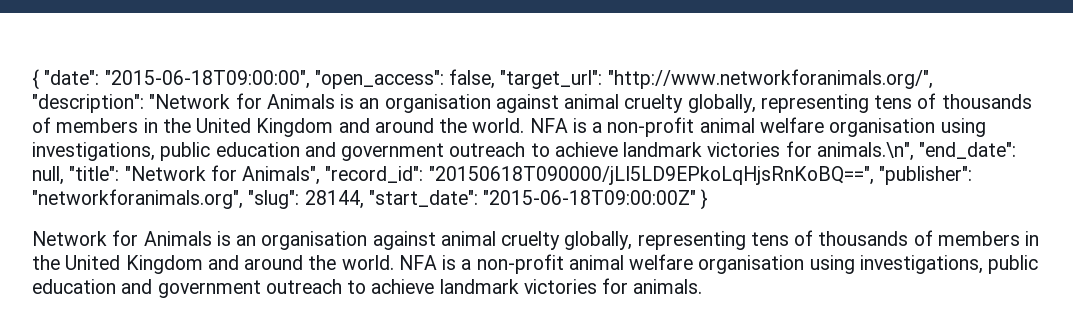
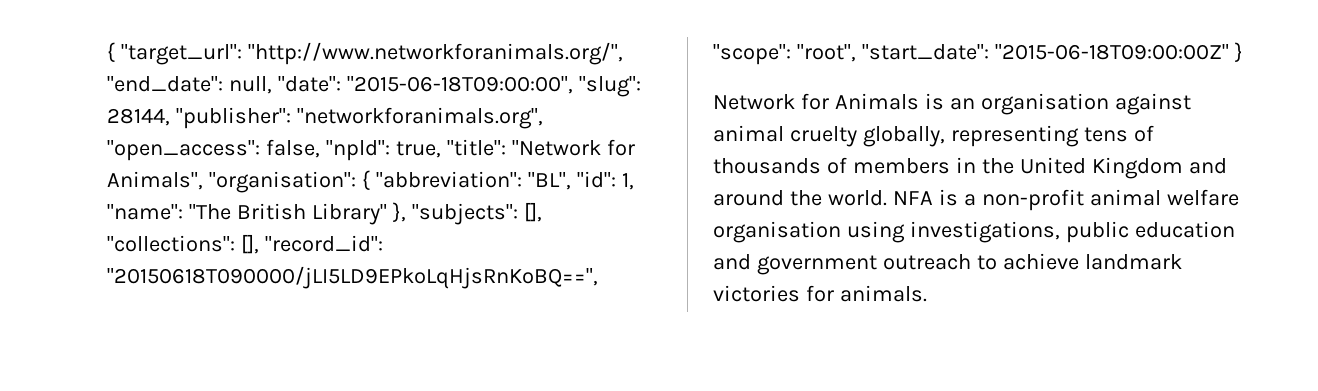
- { "date": "2015-06-18T09:00:00", "open_access": false, "target_url": "http://www.networkforanimals.org/", "description": "Network for Animals is an organisation against animal cruelty globally, representing tens of thousands of members in the United Kingdom and around the world. NFA is a non-profit animal welfare organisation using investigations, public education and government outreach to achieve landmark victories for animals.\n", "end_date": null, "title": "Network for Animals", "record_id": "20150618T090000/jLI5LD9EPkoLqHjsRnKoBQ==", "publisher": "networkforanimals.org", "slug": 28144, "start_date": "2015-06-18T09:00:00Z" }
+ { "target_url": "http://www.networkforanimals.org/", "end_date": null, "date": "2015-06-18T09:00:00", "slug": 28144, "publisher": "networkforanimals.org", "open_access": false, "npld": true, "title": "Network for Animals", "organisation": { "abbreviation": "BL", "id": 1, "name": "The British Library" }, "subjects": [], "collections": [], "record_id": "20150618T090000/jLI5LD9EPkoLqHjsRnKoBQ==", "scope": "root", "start_date": "2015-06-18T09:00:00Z" }

